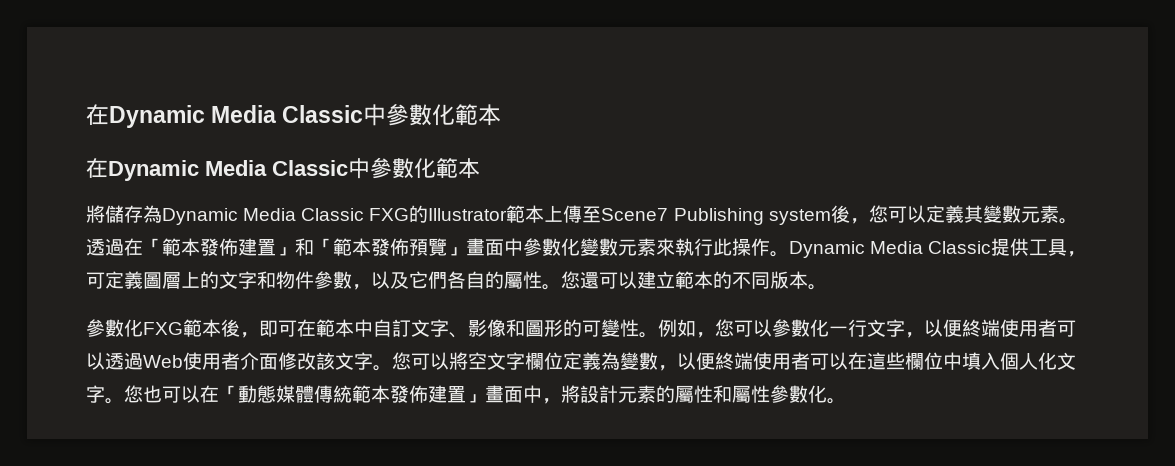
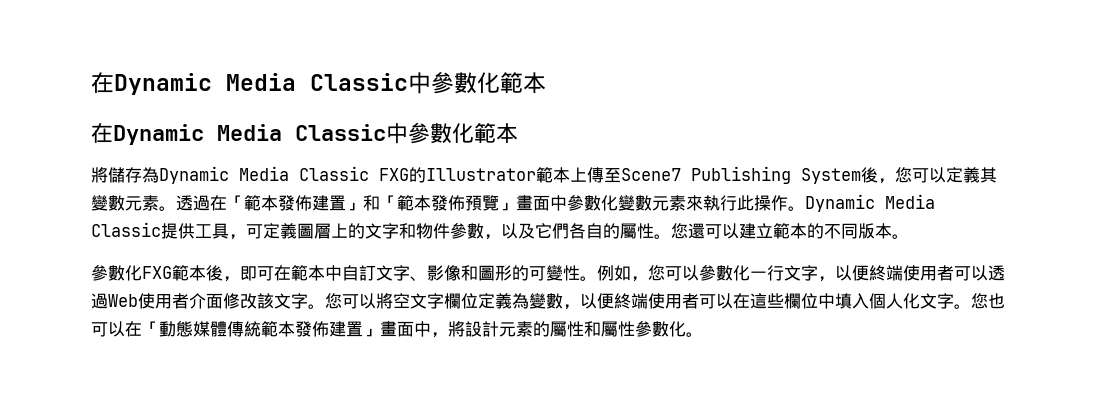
- 將儲存為Dynamic Media Classic FXG的Illustrator範本上傳至Scene7 Publishing system後，您可以定義其變數元素。
+ 將儲存為Dynamic Media Classic FXG的Illustrator範本上傳至Scene7 Publishing System後，您可以定義其變數元素。

